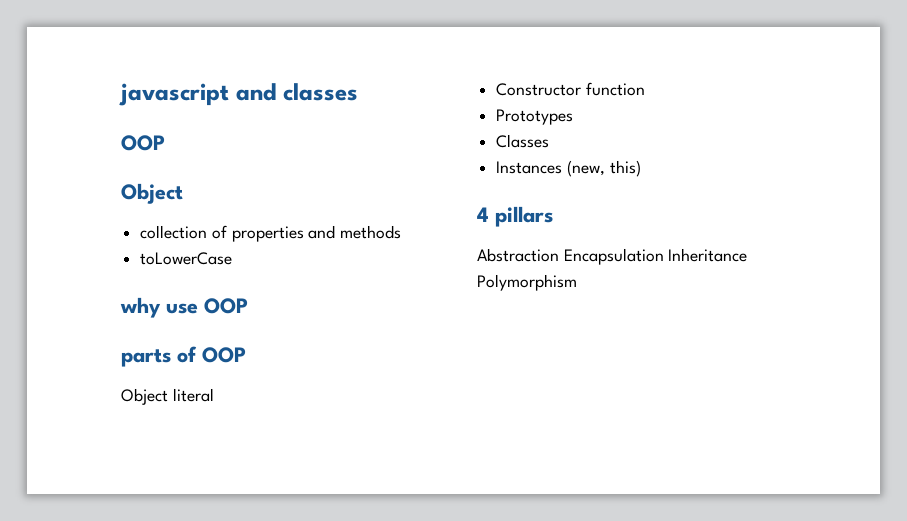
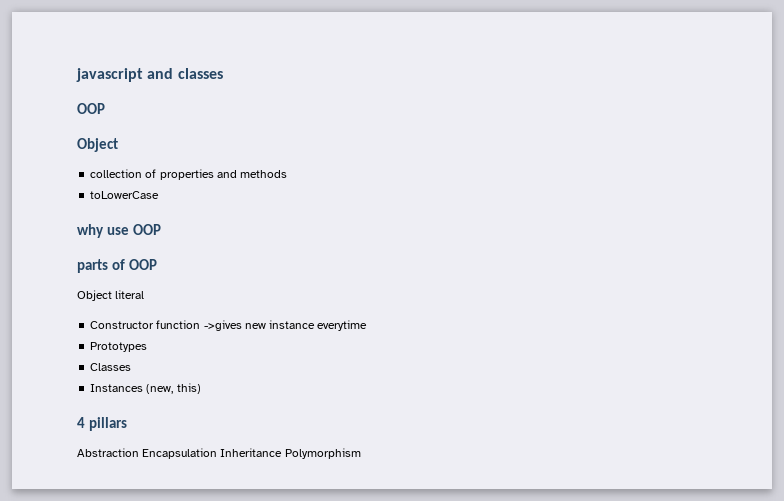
- Constructor function
+ Constructor function ->gives new instance everytime

